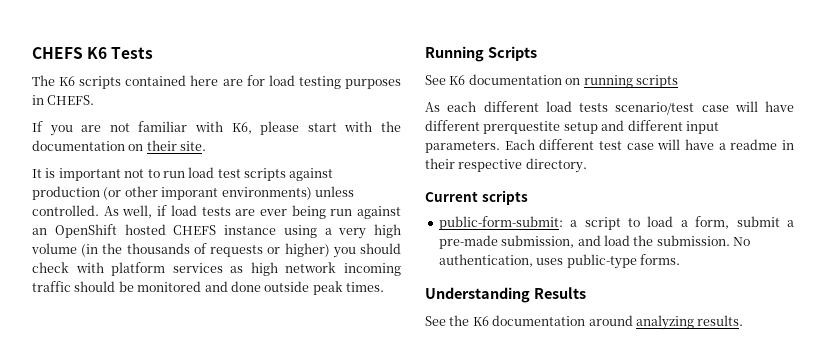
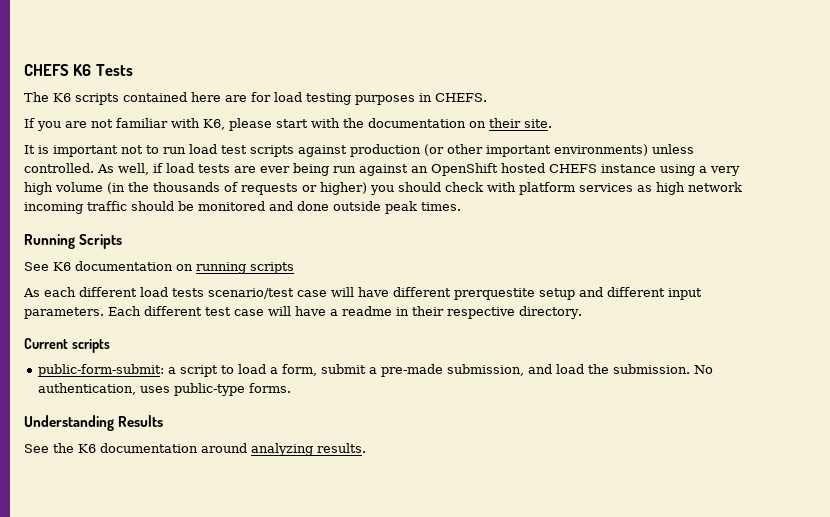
- It is important not to run load test scripts against production (or other imporant environments) unless controlled.
+ It is important not to run load test scripts against production (or other important environments) unless controlled.

